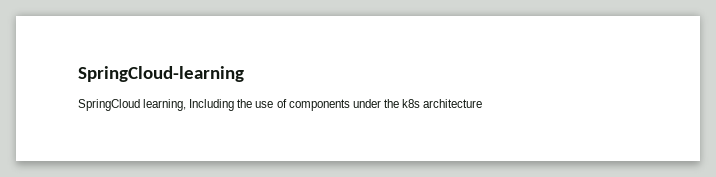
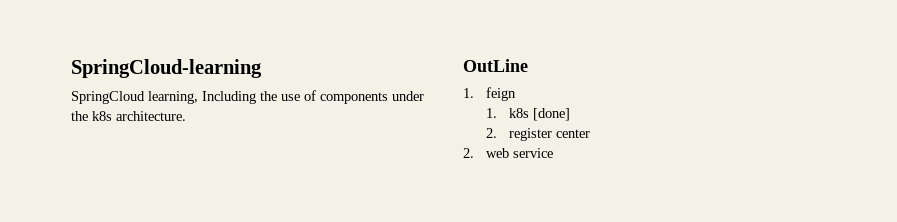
- SpringCloud learning, Including the use of components under the k8s architecture
+ SpringCloud learning, Including the use of components under the k8s architecture.
+ OutLine
+ 1. feign
+ 1. k8s [done]
+ 2. register center
+ 2. web service

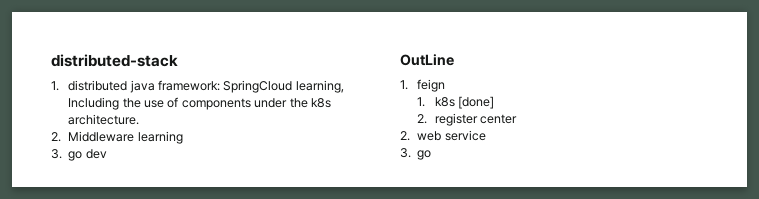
- SpringCloud-learning
- SpringCloud learning, Including the use of components under the k8s architecture.
+ distributed-stack
+ 1. distributed java framework: SpringCloud learning, Including the use of components under the k8s architecture.
+ 2. Middleware learning
+ 3. go dev
  2. web service
+ 3. go

